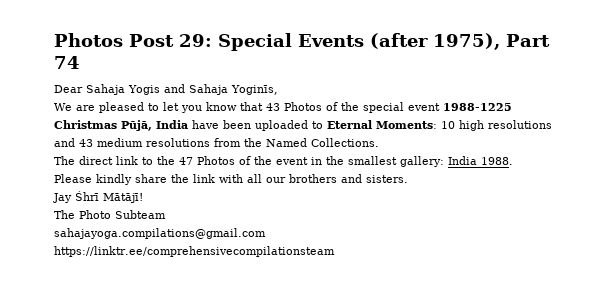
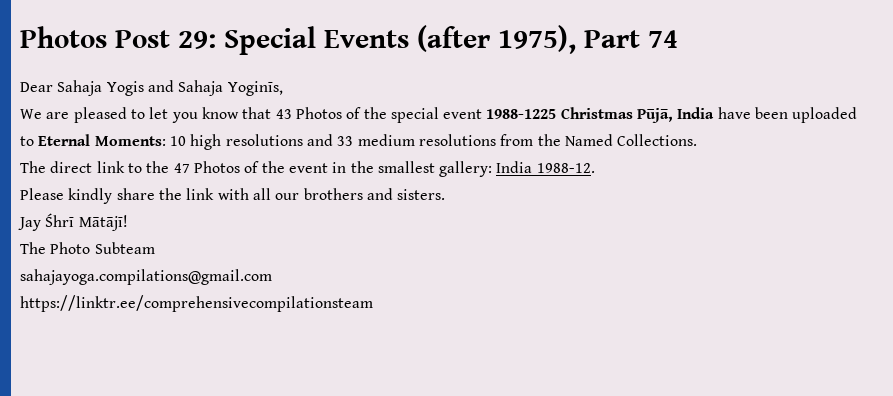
- We are pleased to let you know that 43 Photos of the special event 1988-1225 Christmas Pūjā, India have been uploaded to Eternal Moments: 10 high resolutions and 43 medium resolutions from the Named Collections.
+ We are pleased to let you know that 43 Photos of the special event 1988-1225 Christmas Pūjā, India have been uploaded to Eternal Moments: 10 high resolutions and 33 medium resolutions from the Named Collections.
- The direct link to the 47 Photos of the event in the smallest gallery: India 1988.
+ The direct link to the 47 Photos of the event in the smallest gallery: India 1988-12.

